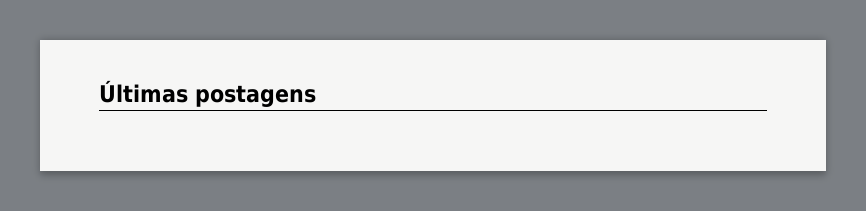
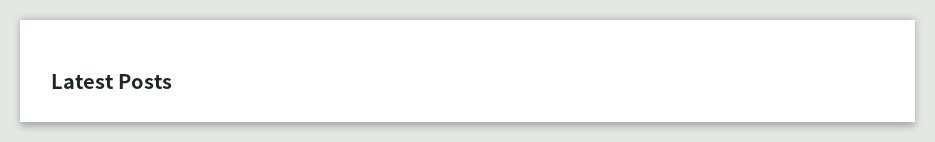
- Últimas postagens
+ Latest Posts

